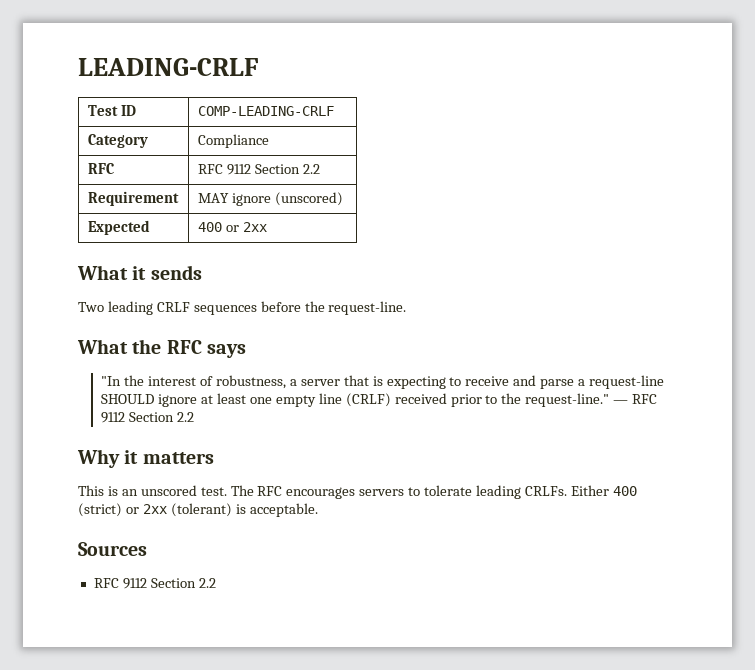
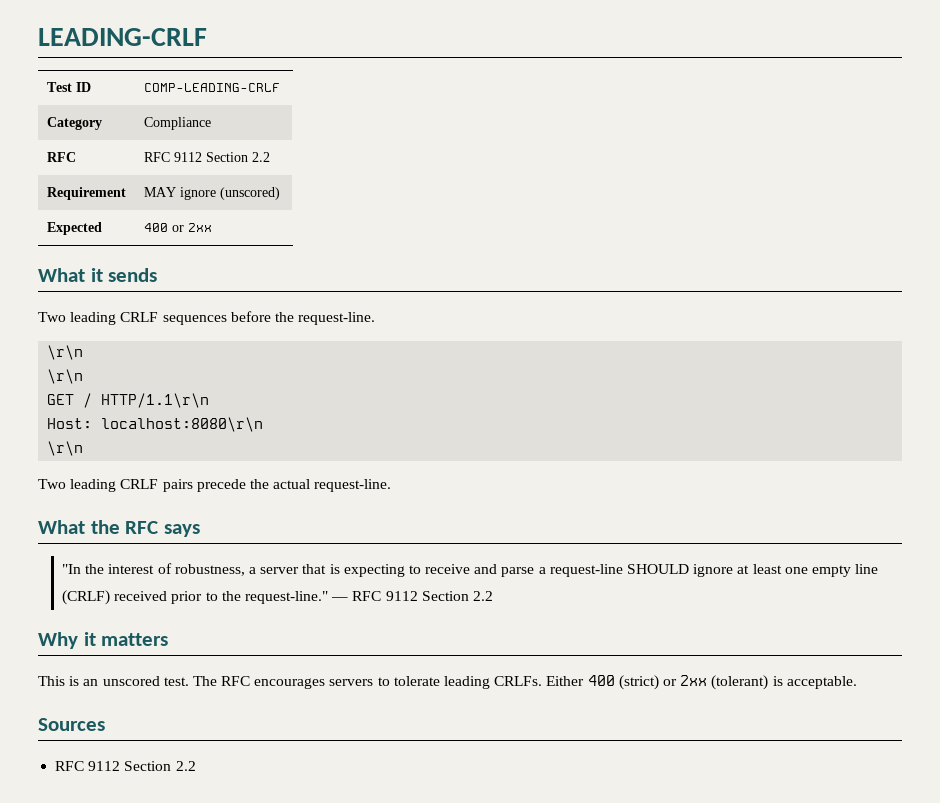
  Two leading CRLF sequences before the request-line.
+ \r\n
+ \r\n
+ GET / HTTP/1.1\r\n
+ Host: localhost:8080\r\n
+ \r\n
+ Two leading CRLF pairs precede the actual request-line.

